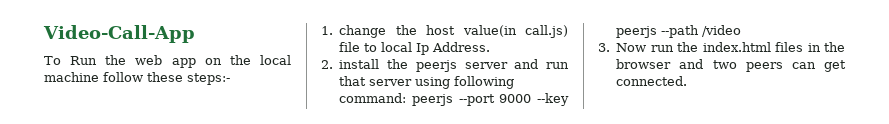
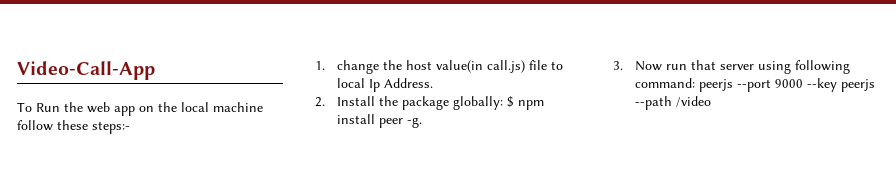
- 2. install the peerjs server and run that server using following command: peerjs --port 9000 --key peerjs --path /video
+ 2. Install the package globally: $ npm install peer -g.
+ 3. Now run that server using following command: peerjs --port 9000 --key peerjs --path /video
- 3. Now run the index.html files in the browser and two peers can get connected.

